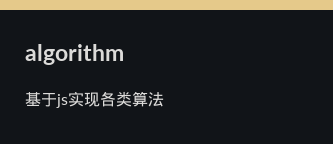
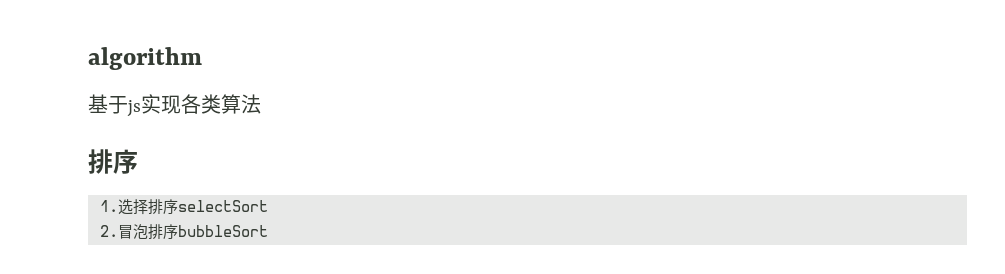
  基于js实现各类算法
+ 排序
+ 1.选择排序selectSort
+ 2.冒泡排序bubbleSort

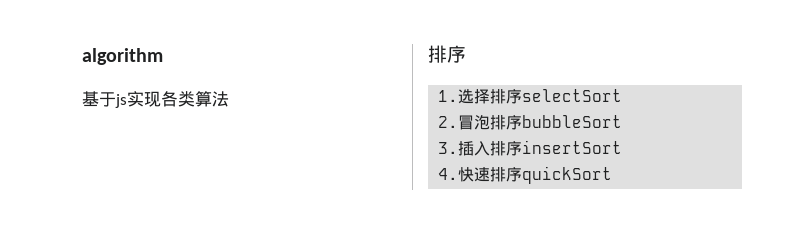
+ 3.插入排序insertSort
+ 4.快速排序quickSort

